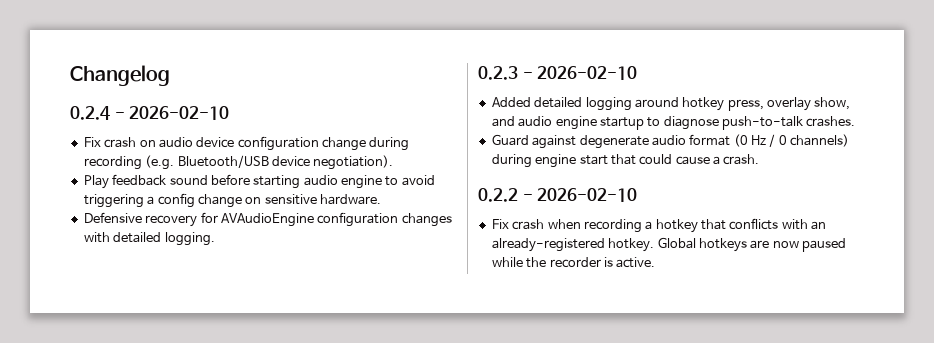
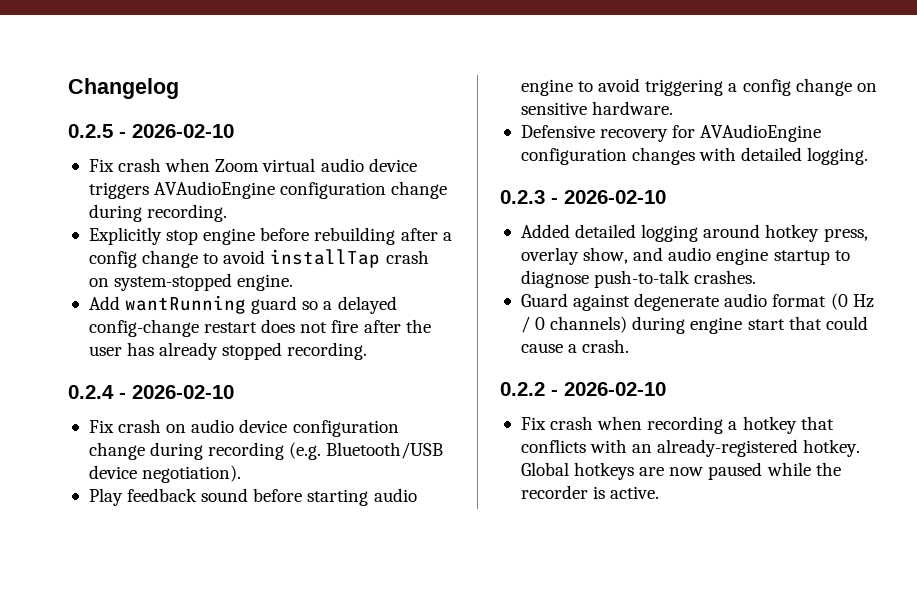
+ 0.2.5 - 2026-02-10
+ Fix crash when Zoom virtual audio device triggers AVAudioEngine configuration change during recording.
+ Explicitly stop engine before rebuilding after a config change to avoid installTap crash on system-stopped engine.
+ Add wantRunning guard so a delayed config-change restart does not fire after the user has already stopped recording.

